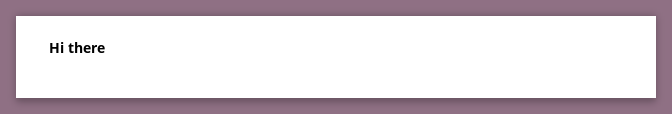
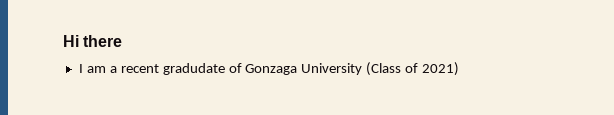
+ I am a recent gradudate of Gonzaga University (Class of 2021)

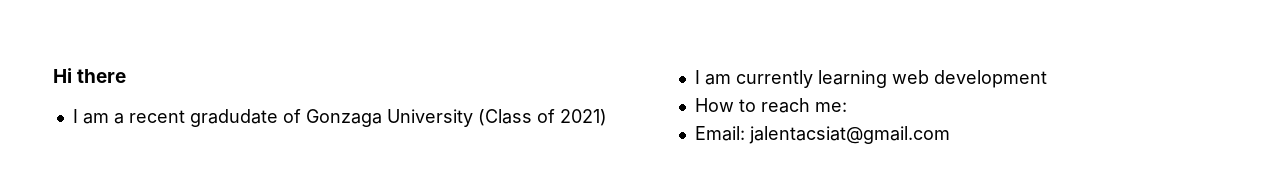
+ I am currently learning web development
+ How to reach me:
+ Email: jalentacsiat@gmail.com

